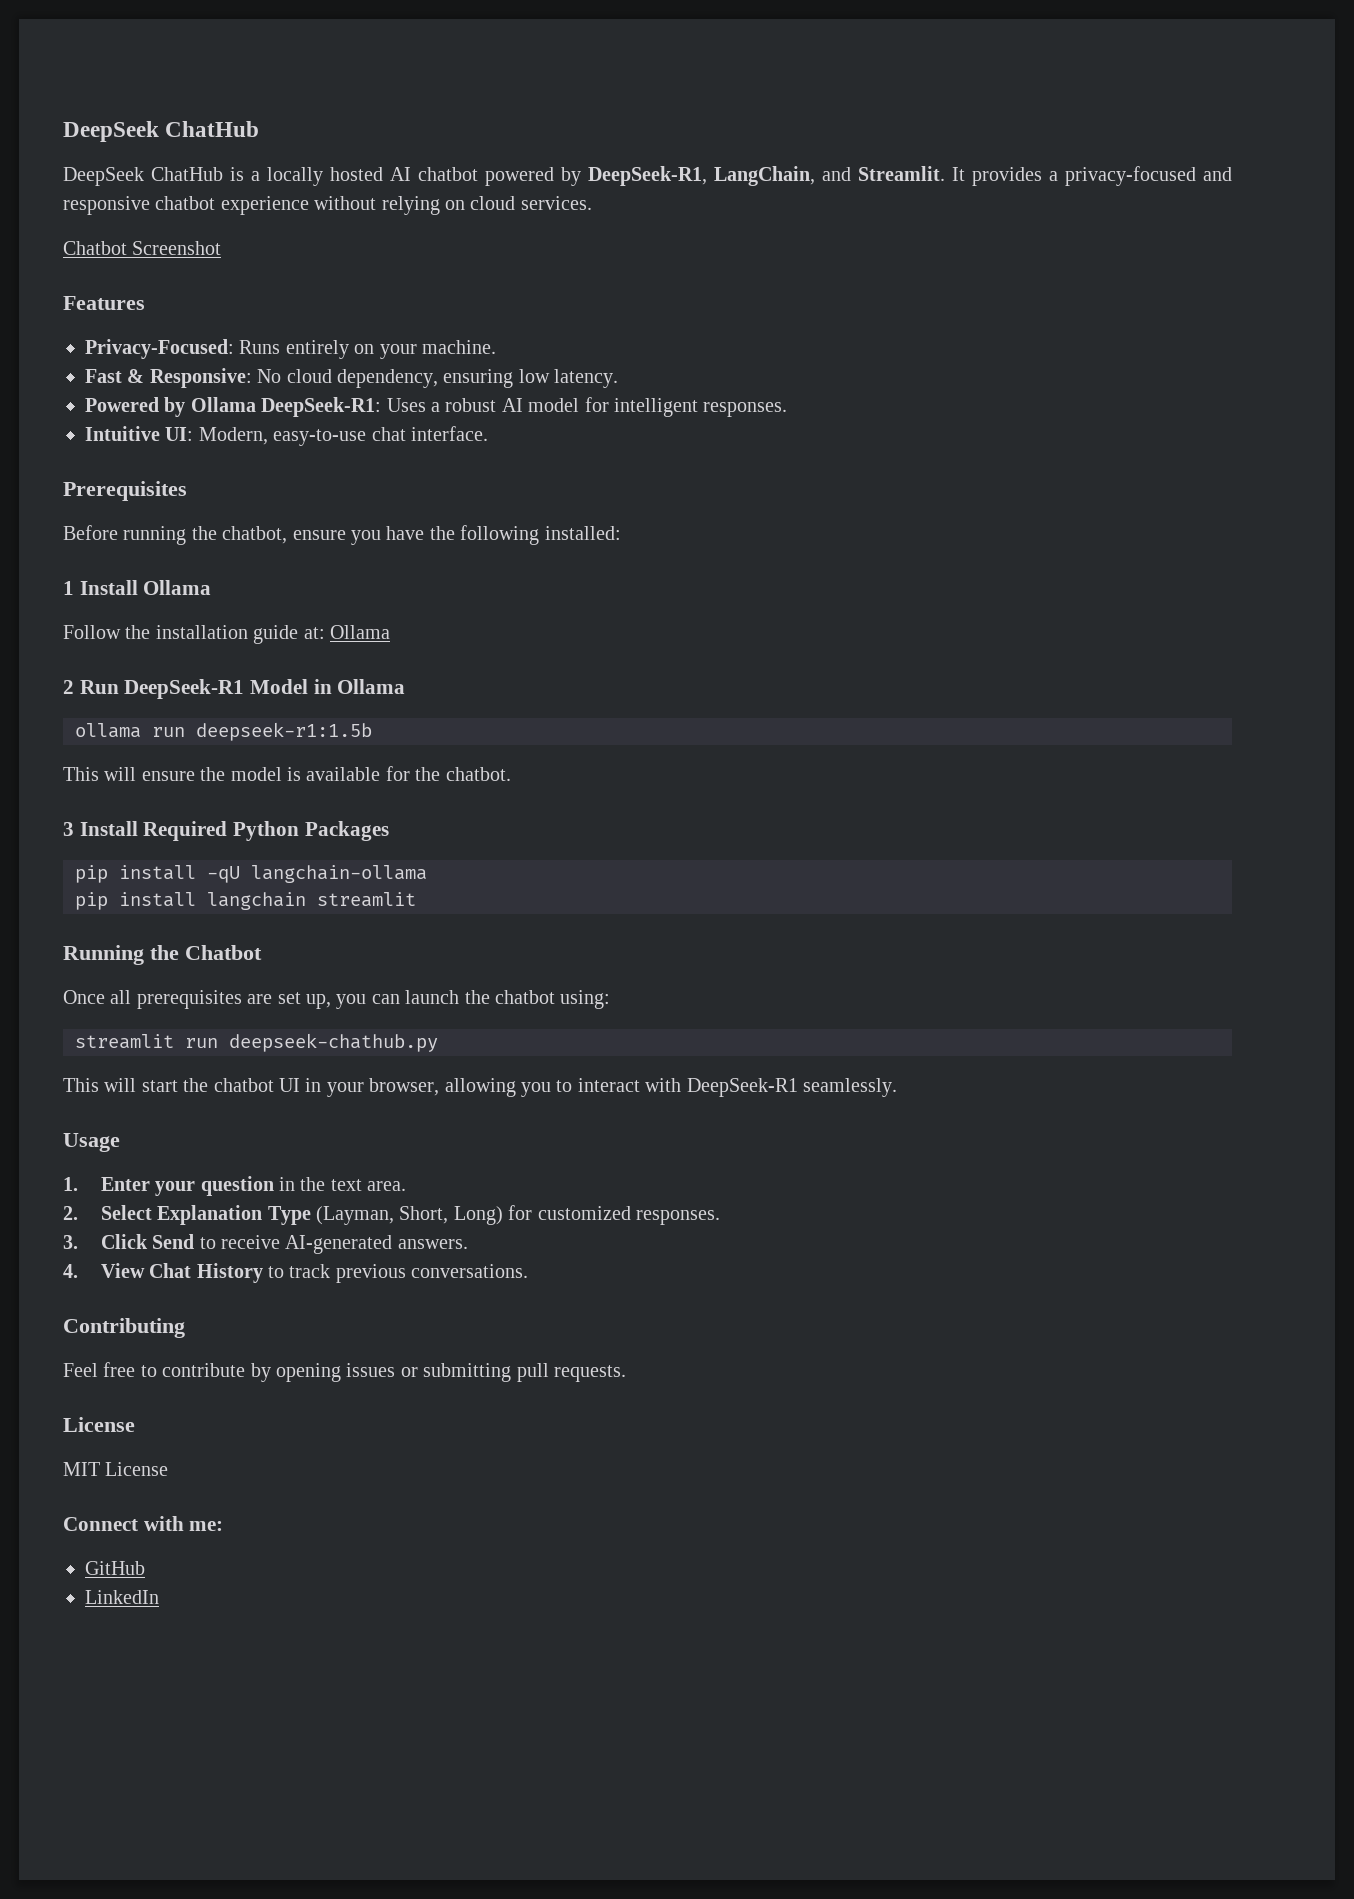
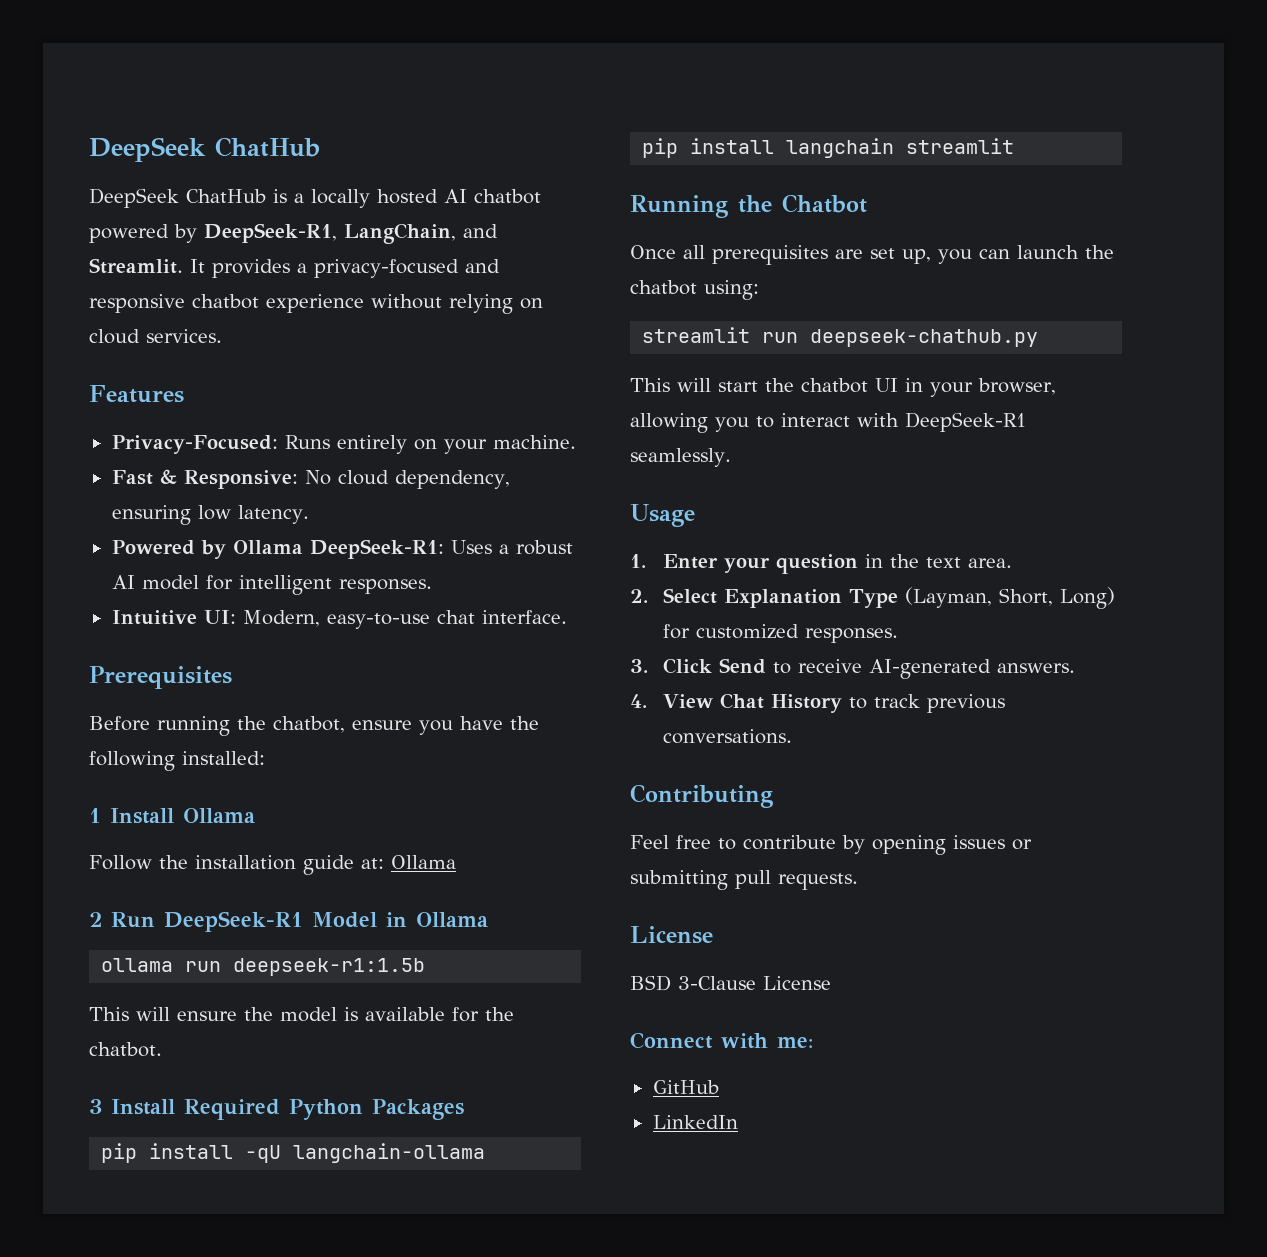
- Chatbot Screenshot
- MIT License
+ BSD 3-Clause License

